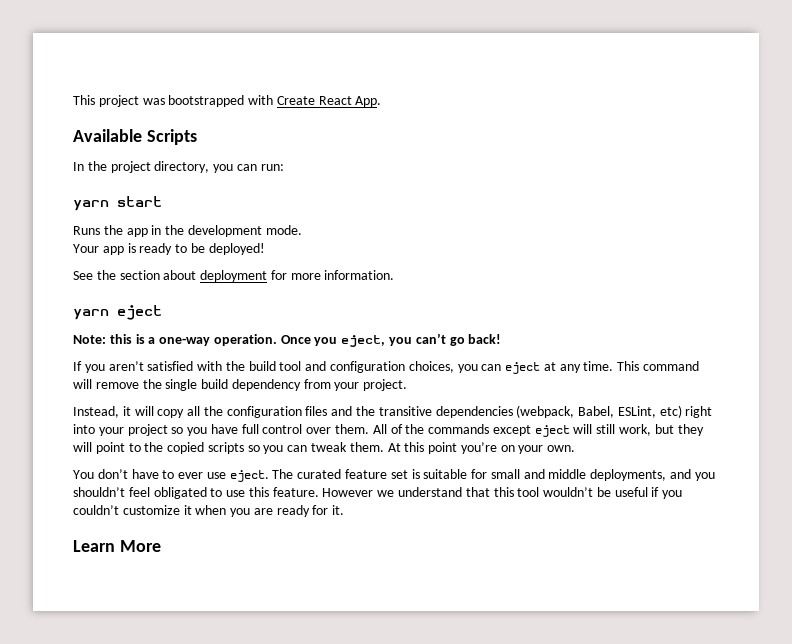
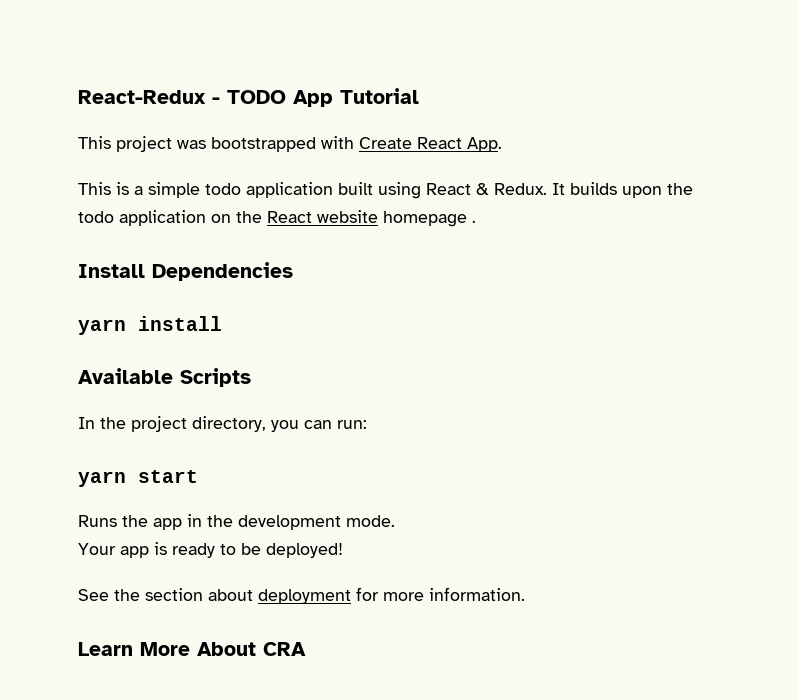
+ React-Redux - TODO App Tutorial
+ This is a simple todo application built using React & Redux. It builds upon the todo application on the React website homepage .
+ Install Dependencies
+ yarn install
- yarn eject
- Note: this is a one-way operation. Once you eject, you can’t go back!
- If you aren’t satisfied with the build tool and configuration choices, you can eject at any time. This command will remove the single build dependency from your project.
- Instead, it will copy all the configuration files and the transitive dependencies (webpack, Babel, ESLint, etc) right into your project so you have full control over them. All of the commands except eject will still work, but they will point to the copied scripts so you can tweak them. At this point you’re on your own.
- You don’t have to ever use eject. The curated feature set is suitable for small and middle deployments, and you shouldn’t feel obligated to use this feature. However we understand that this tool wouldn’t be useful if you couldn’t customize it when you are ready for it.
- Learn More
+ Learn More About CRA

